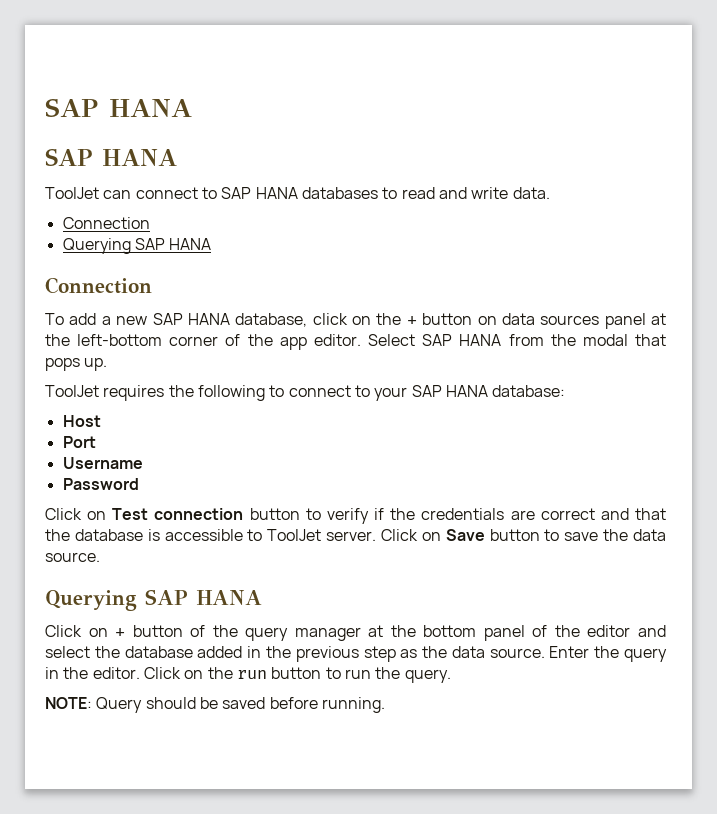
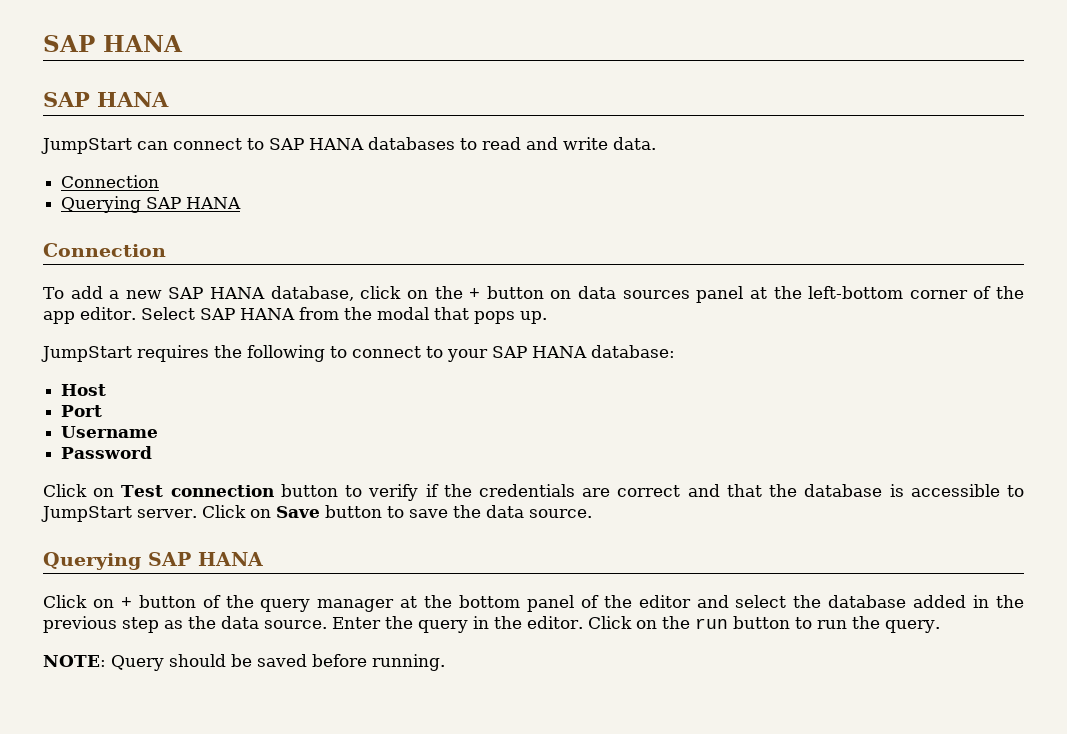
- ToolJet can connect to SAP HANA databases to read and write data.
+ JumpStart can connect to SAP HANA databases to read and write data.
- ToolJet requires the following to connect to your SAP HANA database:
+ JumpStart requires the following to connect to your SAP HANA database:
- Click on Test connection button to verify if the credentials are correct and that the database is accessible to ToolJet server.
+ Click on Test connection button to verify if the credentials are correct and that the database is accessible to JumpStart server.

